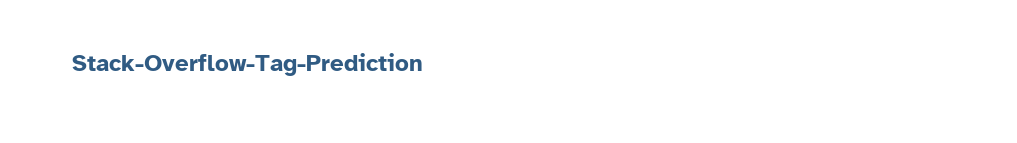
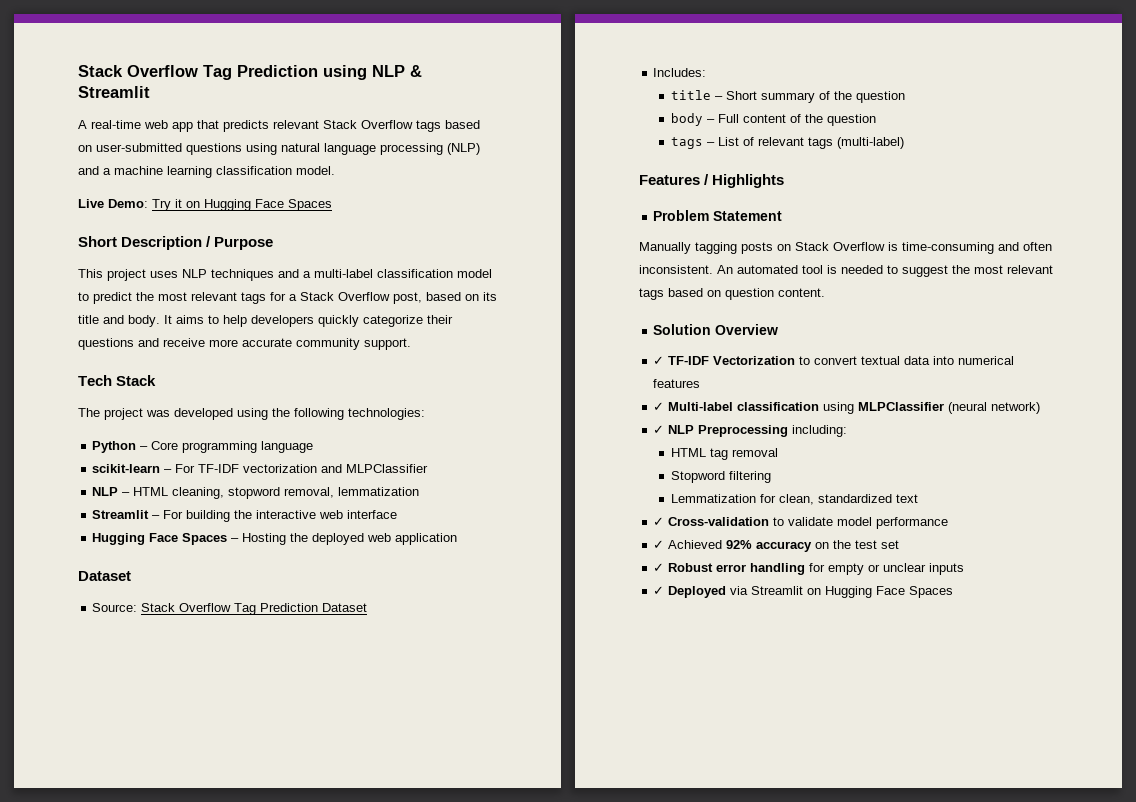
- Stack-Overflow-Tag-Prediction
+ Stack Overflow Tag Prediction using NLP & Streamlit
+ A real-time web app that predicts relevant Stack Overflow tags based on user-submitted questions using natural language processing (NLP) and a machine learning classification model.
+ Live Demo: Try it on Hugging Face Spaces
+ Short Description / Purpose
+ This project uses NLP techniques and a multi-label classification model to predict the most relevant tags for a Stack Overflow post, based on its title and body. It aims to help developers quickly categorize their questions and receive more accurate community support.
+ Tech Stack
+ The project was developed using the following technologies:
+ Python – Core programming language
+ scikit-learn – For TF-IDF vectorization and MLPClassifier
+ NLP – HTML cleaning, stopword removal, lemmatization
+ Streamlit – For building the interactive web interface
+ Hugging Face Spaces – Hosting the deployed web application
+ Dataset
+ Source: Stack Overflow Tag Prediction Dataset
+ Includes:
+ title – Short summary of the question
+ body – Full content of the question
+ tags – List of relevant tags (multi-label)
+ Features / Highlights
+ Problem Statement
+ Manually tagging posts on Stack Overflow is time-consuming and often inconsistent. An automated tool is needed to suggest the most relevant tags based on question content.
+ Solution Overview
+ ✓ TF-IDF Vectorization to convert textual data into numerical features
+ ✓ Multi-label classification using MLPClassifier (neural network)
+ ✓ NLP Preprocessing including:
+ HTML tag removal
+ Stopword filtering
+ Lemmatization for clean, standardized text
+ ✓ Cross-validation to validate model performance
+ ✓ Achieved 92% accuracy on the test set
+ ✓ Robust error handling for empty or unclear inputs
+ ✓ Deployed via Streamlit on Hugging Face Spaces

